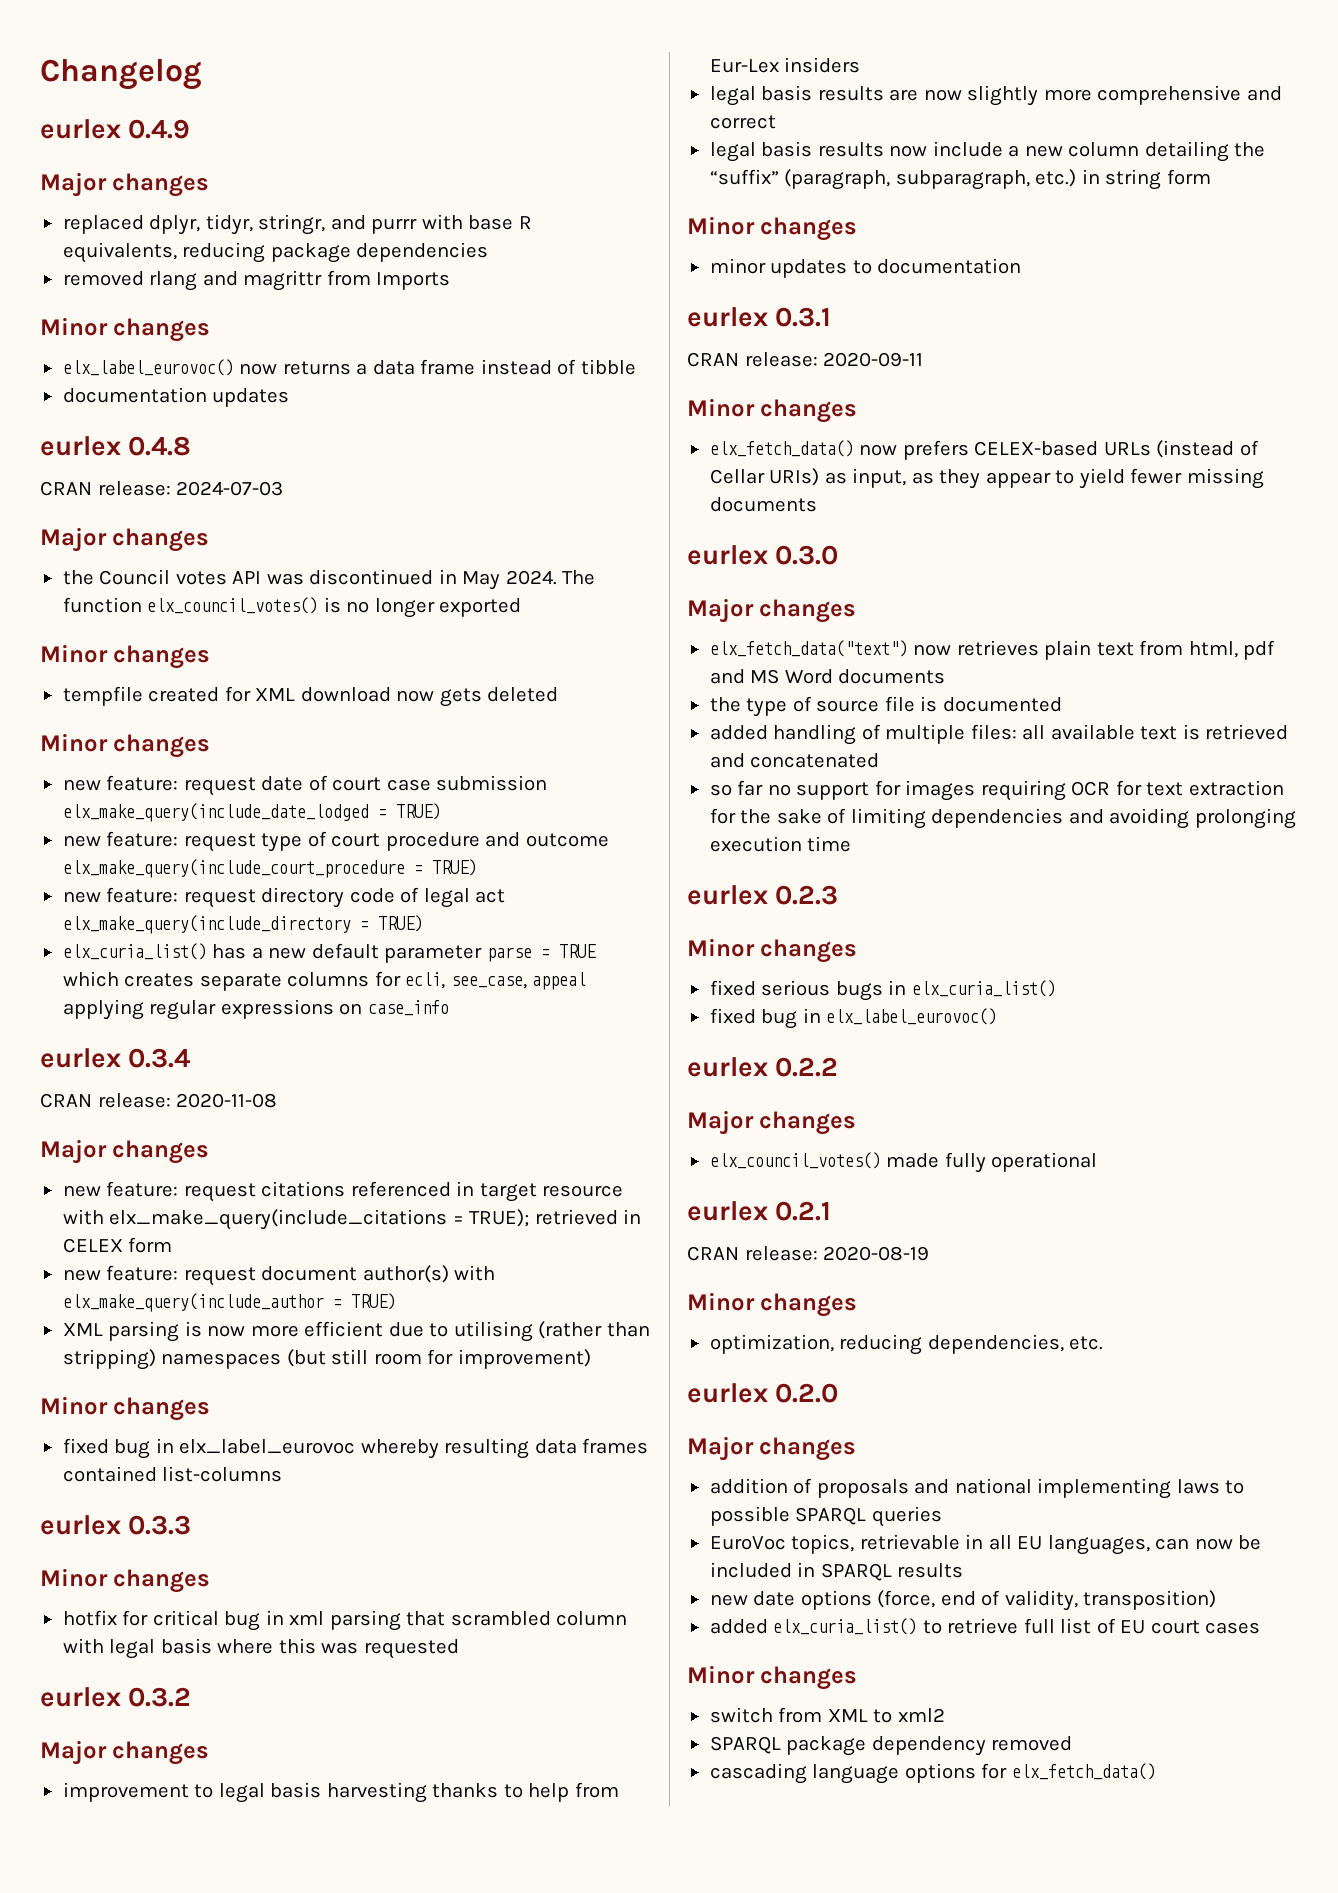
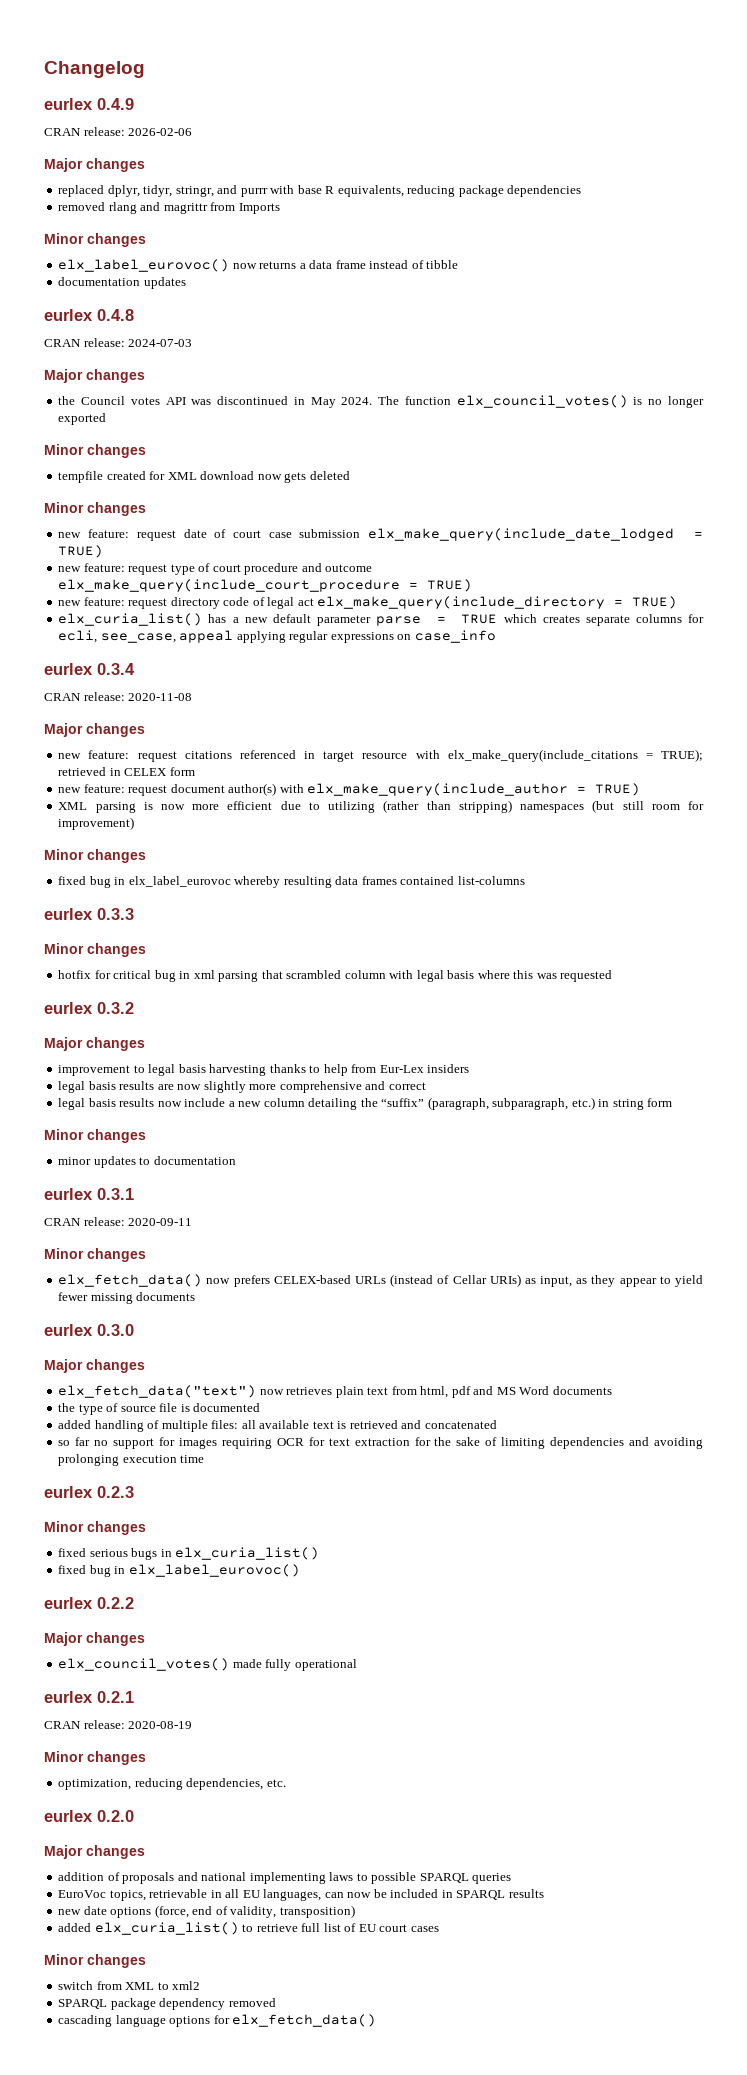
+ CRAN release: 2026-02-06
- XML parsing is now more efficient due to utilising (rather than stripping) namespaces (but still room for improvement)
+ XML parsing is now more efficient due to utilizing (rather than stripping) namespaces (but still room for improvement)

